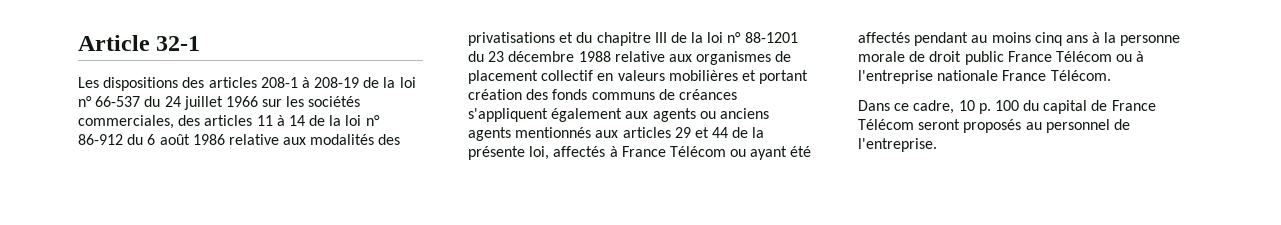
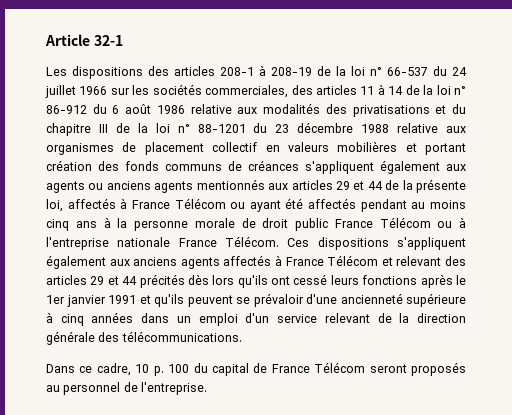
+ Ces dispositions s'appliquent également aux anciens agents affectés à France Télécom et relevant des articles 29 et 44 précités dès lors qu'ils ont cessé leurs fonctions après le 1er janvier 1991 et qu'ils peuvent se prévaloir d'une ancienneté supérieure à cinq années dans un emploi d'un service relevant de la direction générale des télécommunications.

